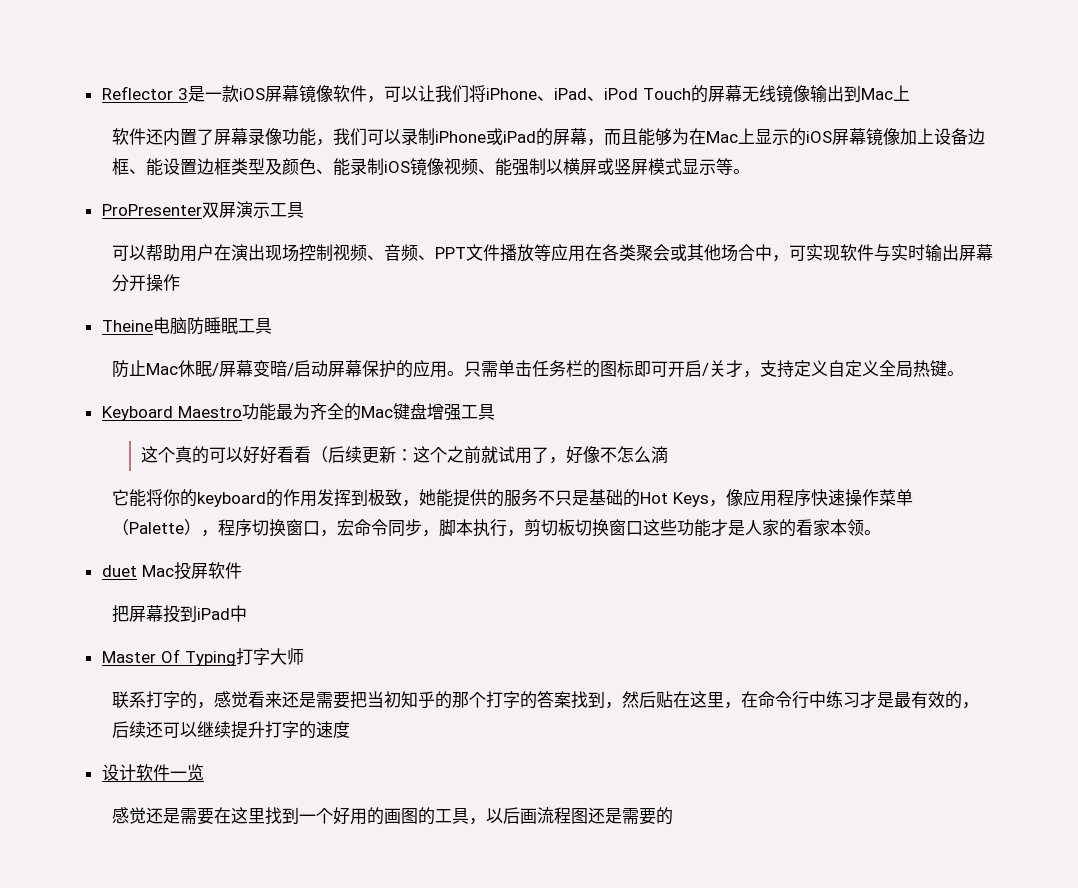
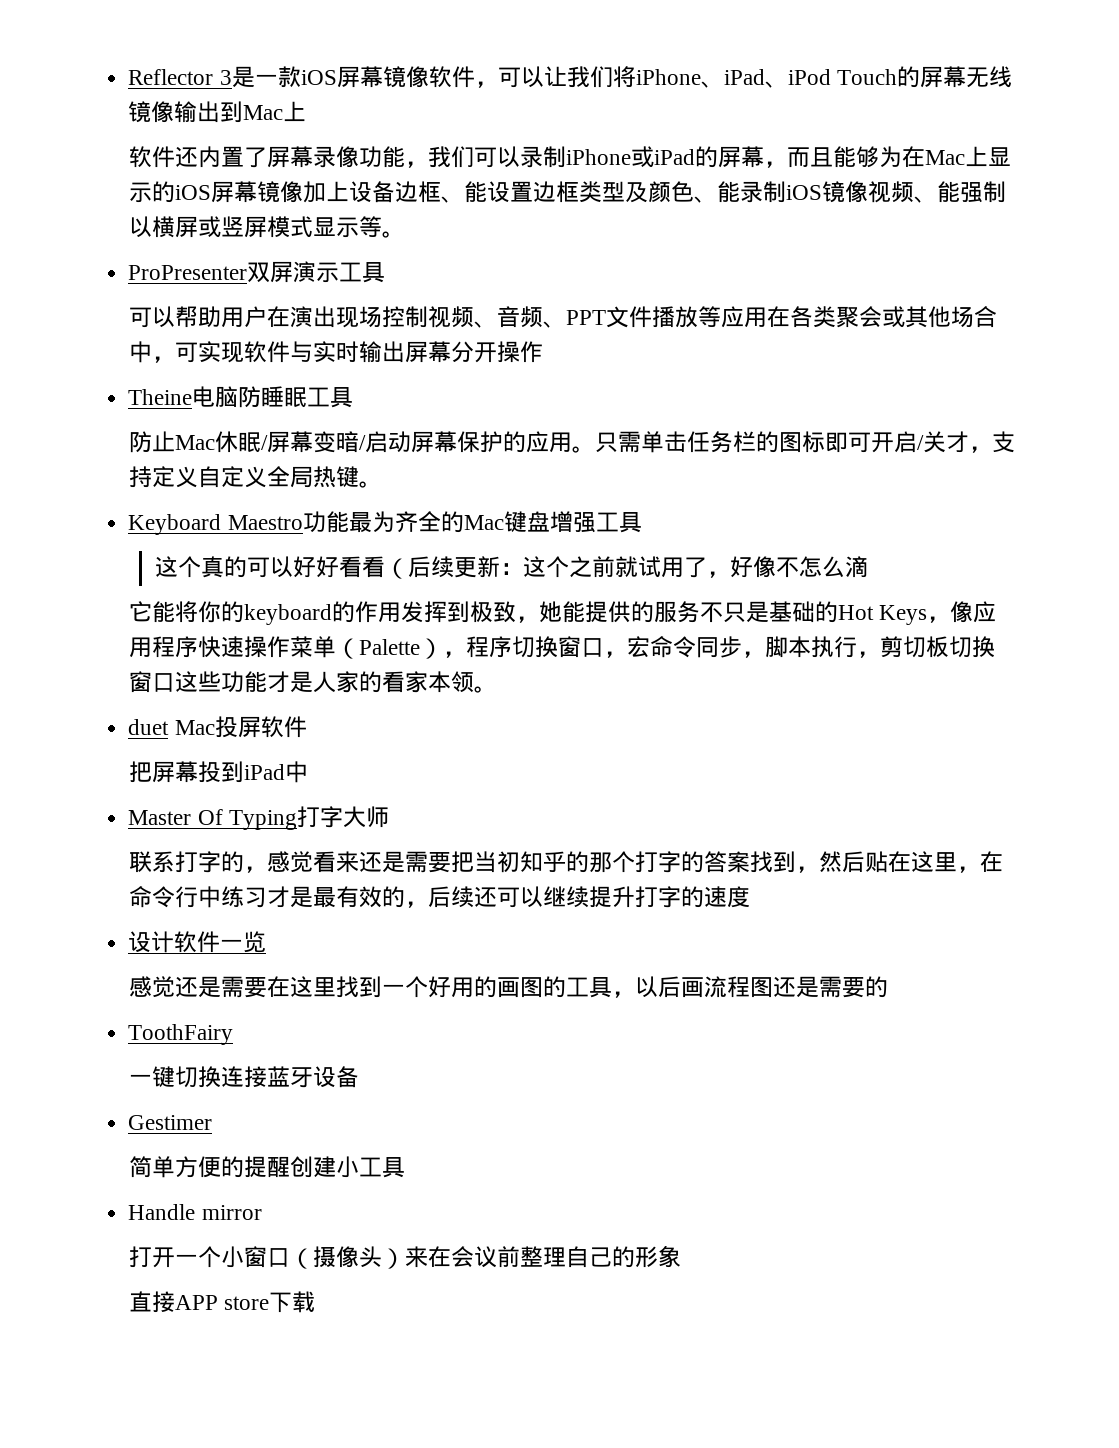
+ ToothFairy
+ 一键切换连接蓝牙设备
+ Gestimer
+ 简单方便的提醒创建小工具
+ Handle mirror
+ 打开一个小窗口（摄像头）来在会议前整理自己的形象
+ 直接APP store下载

